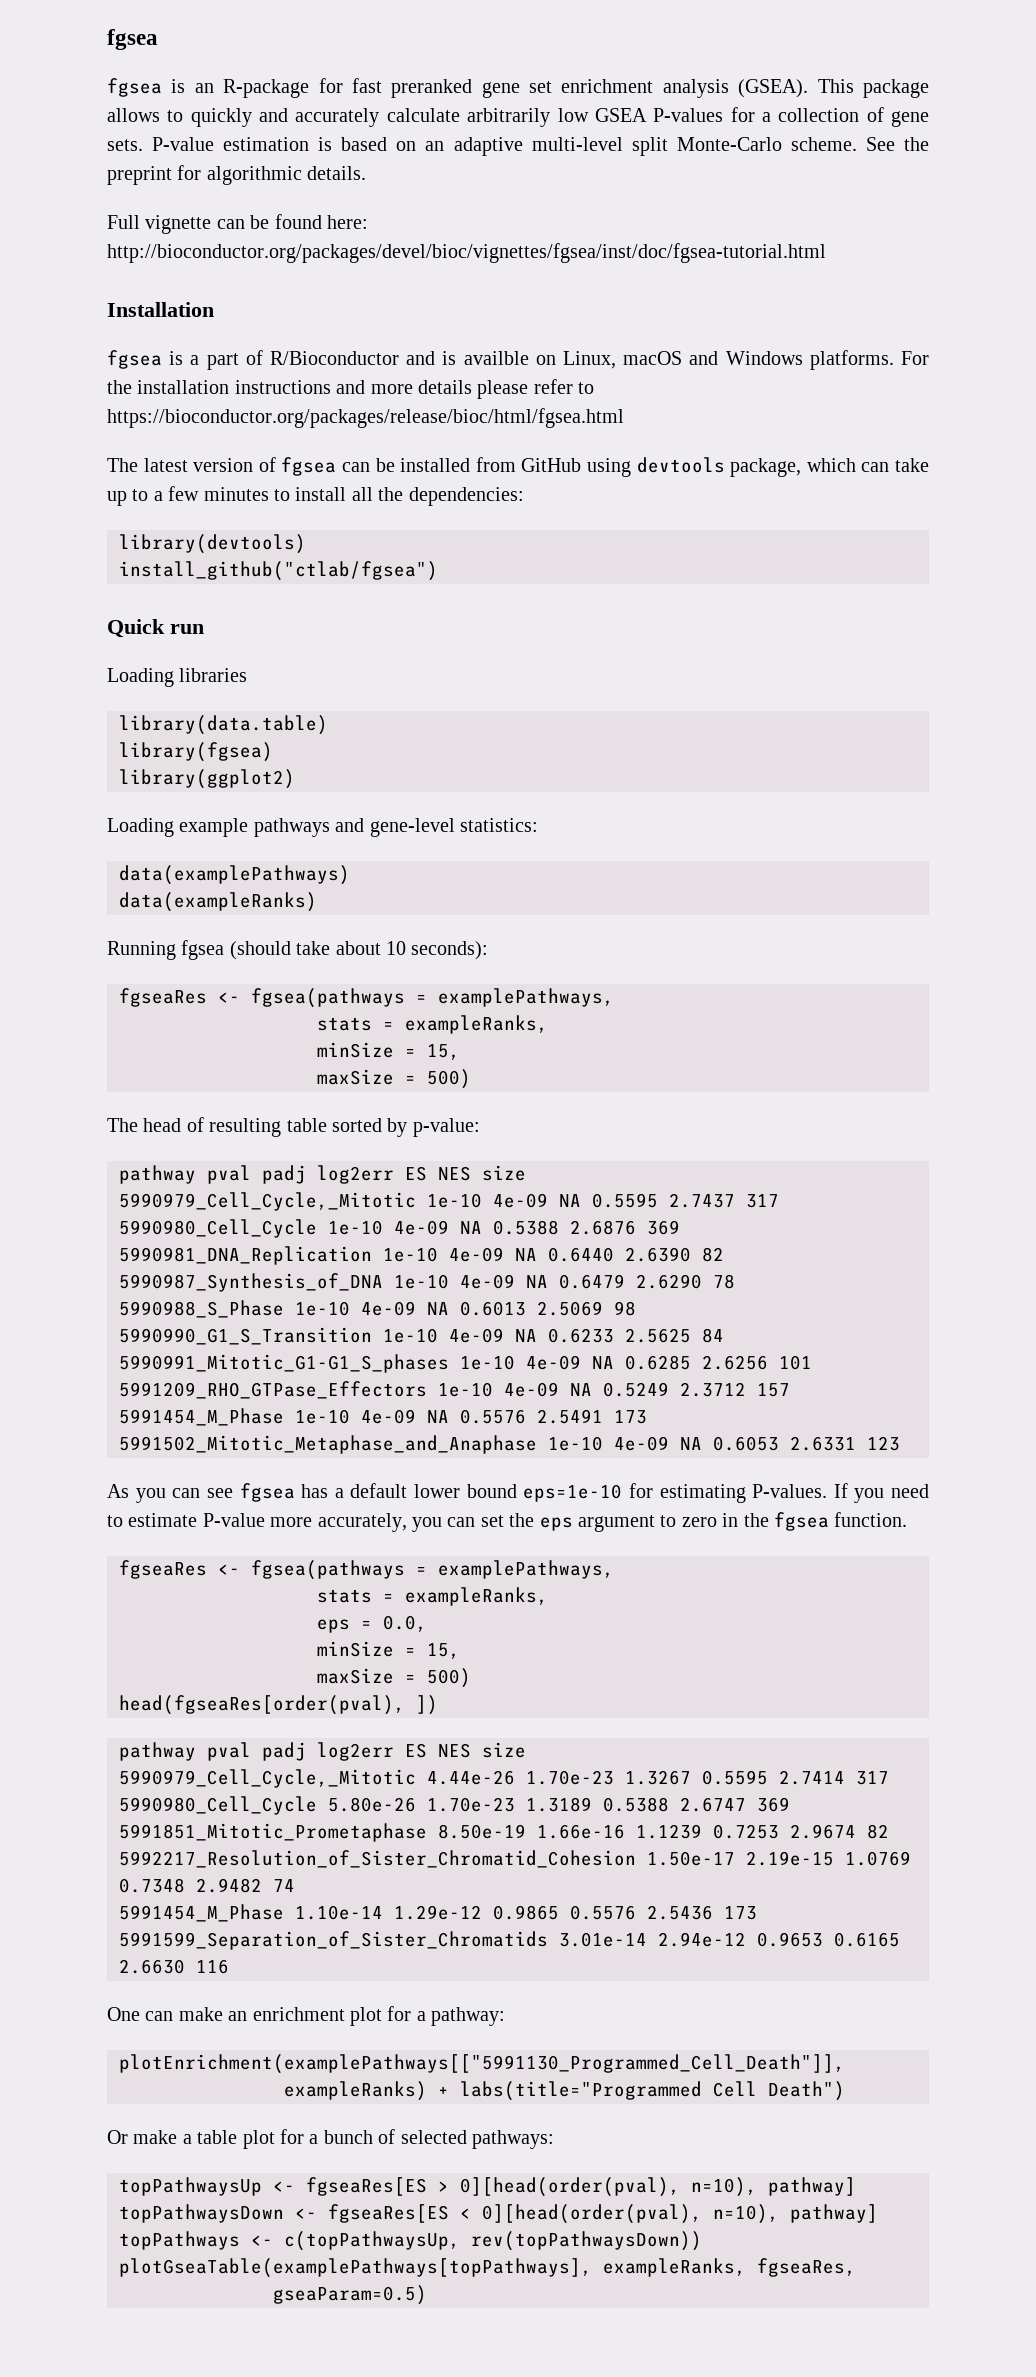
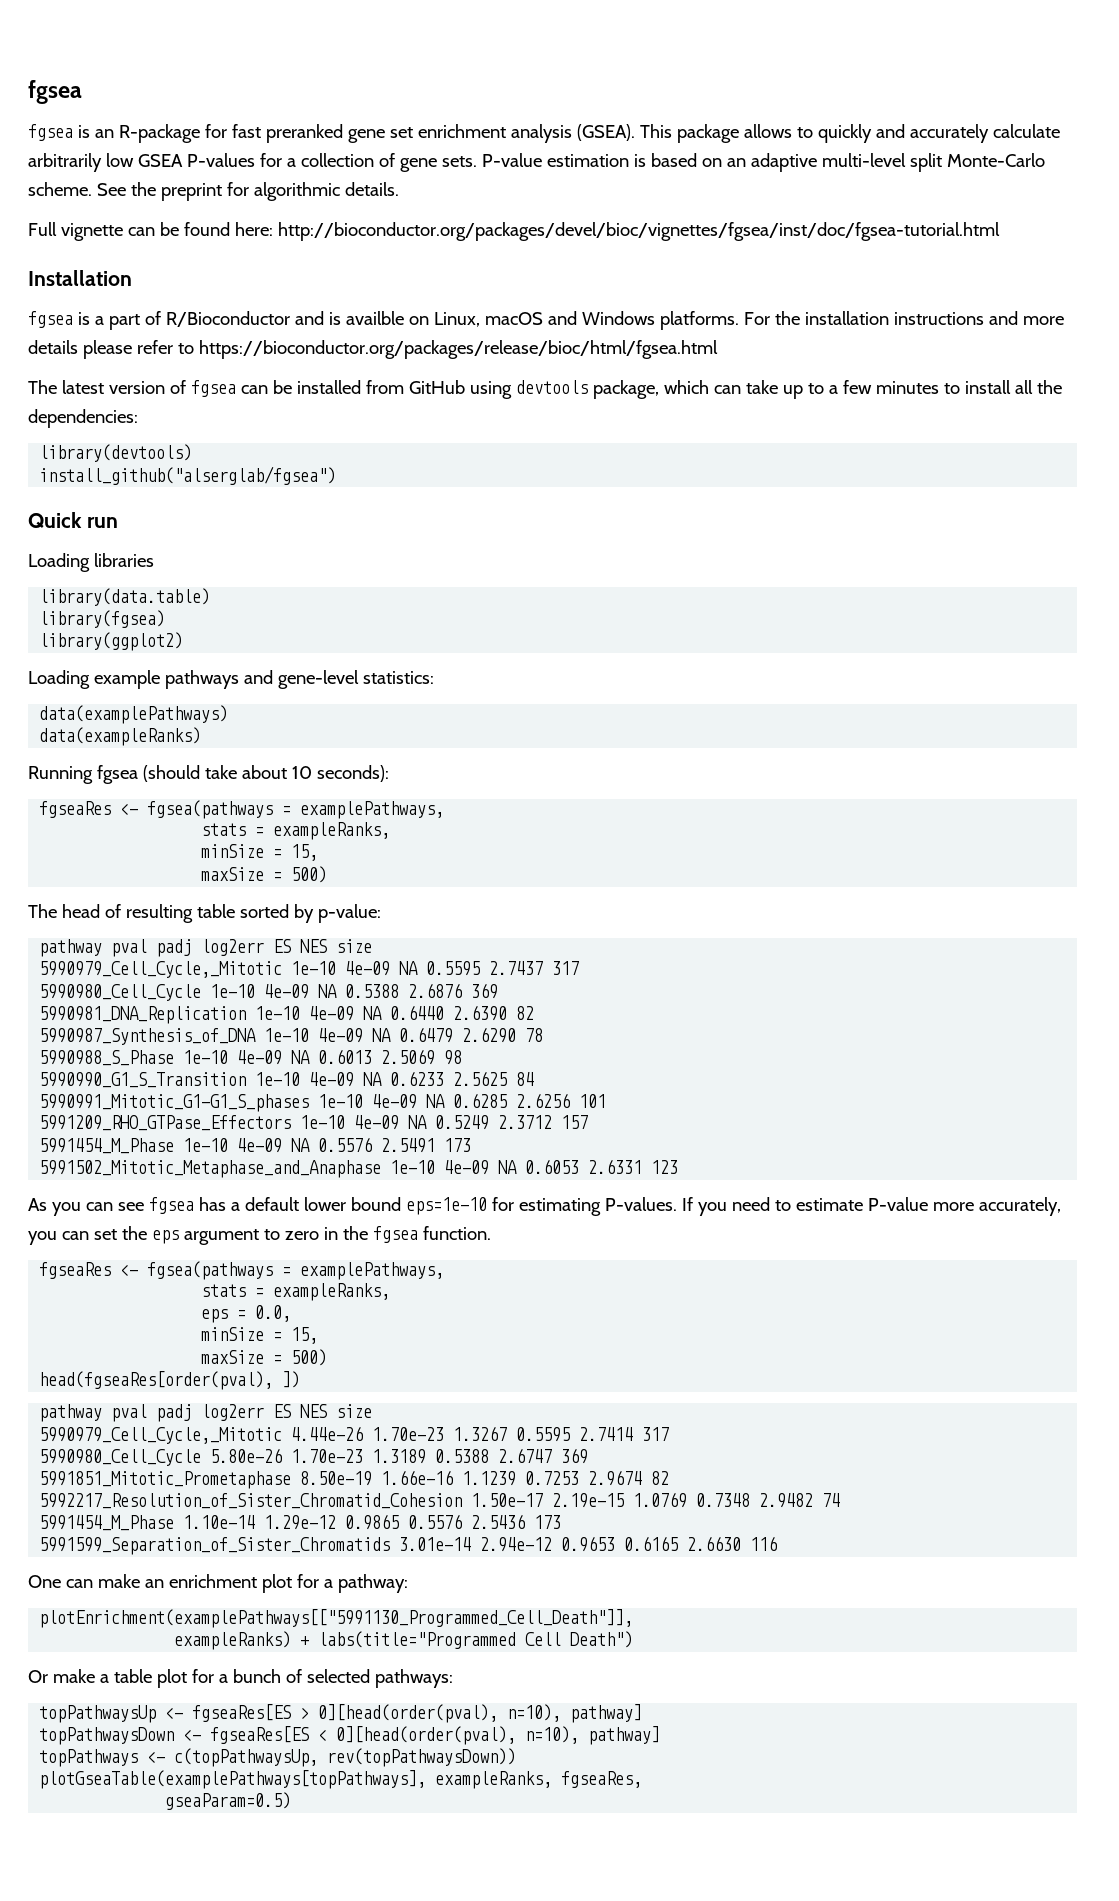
- install_github("ctlab/fgsea")
+ install_github("alserglab/fgsea")

